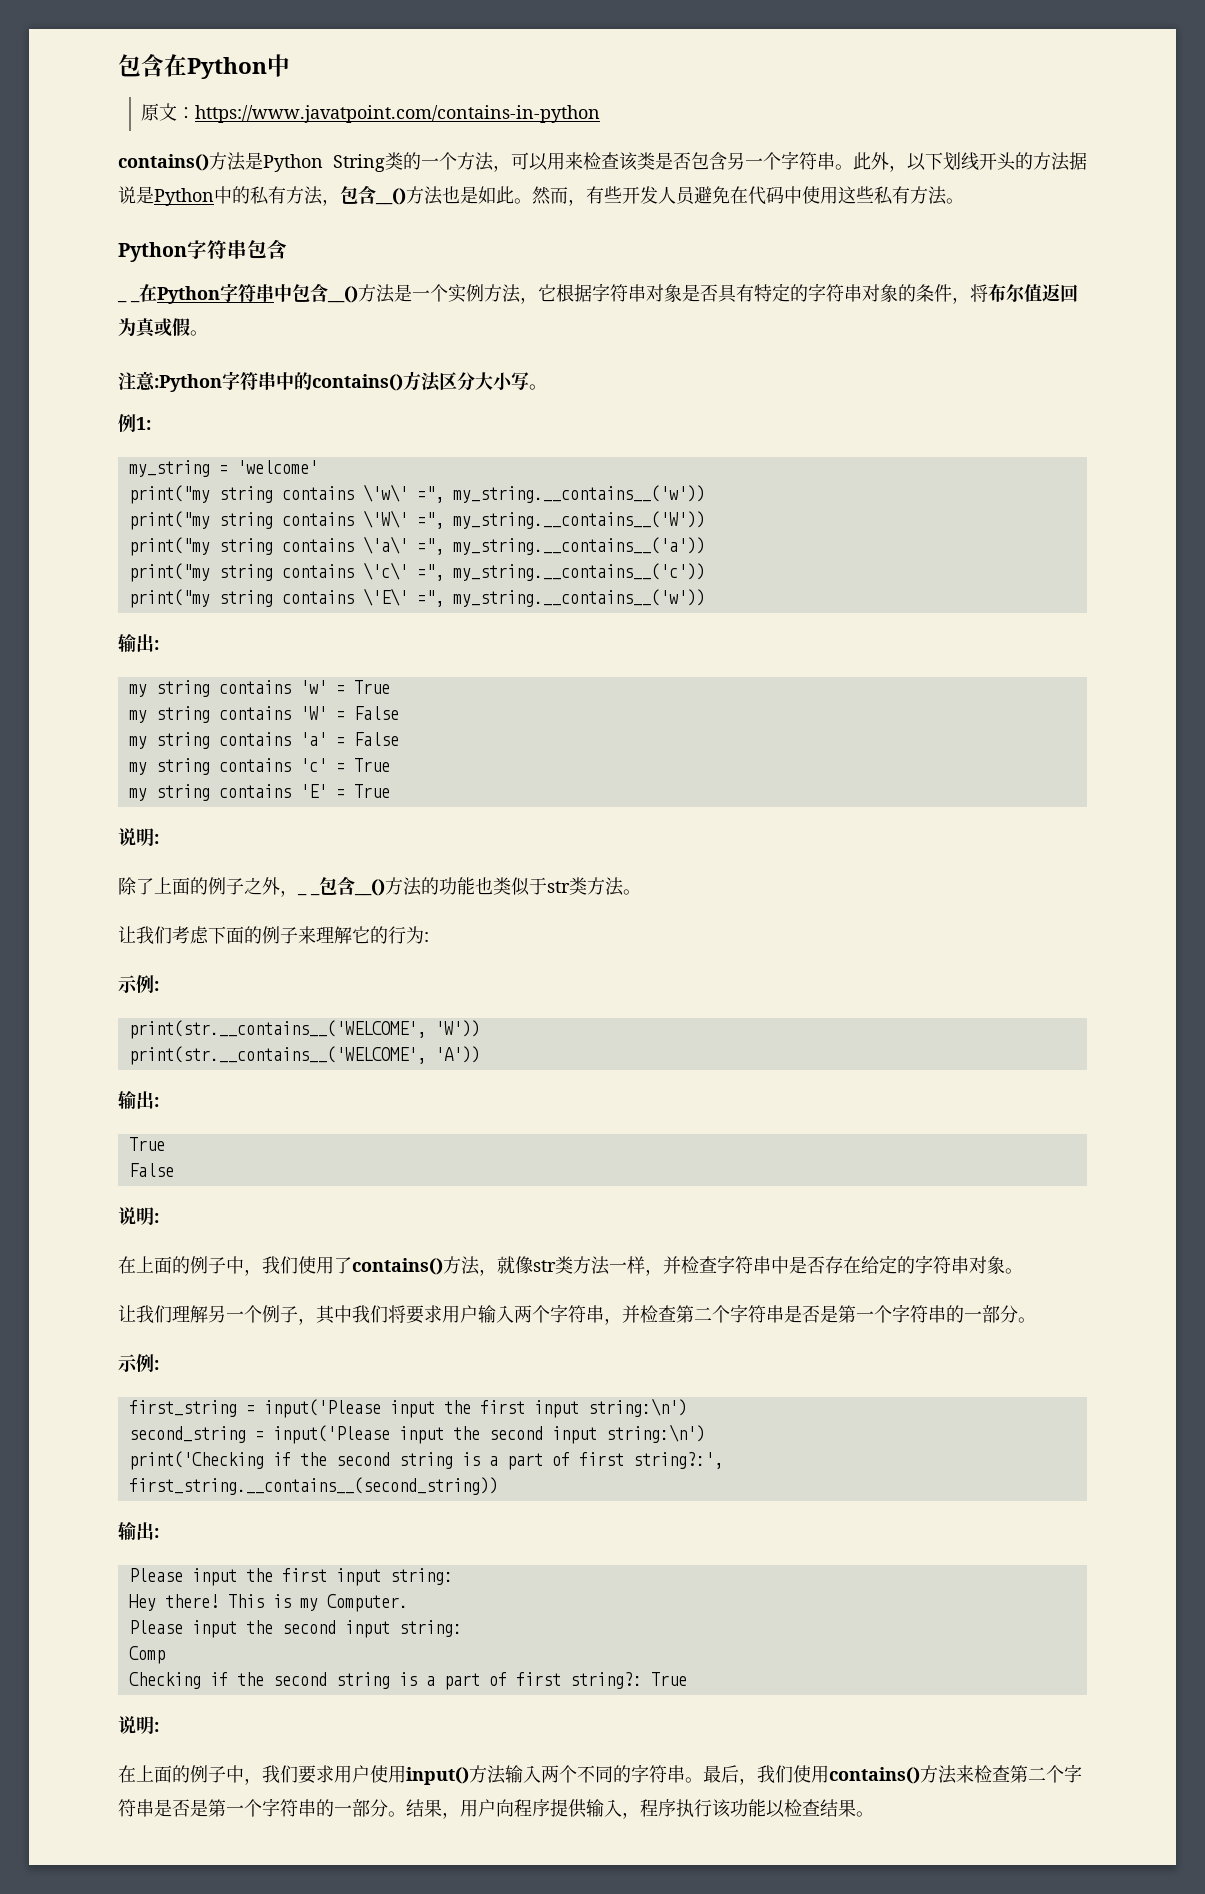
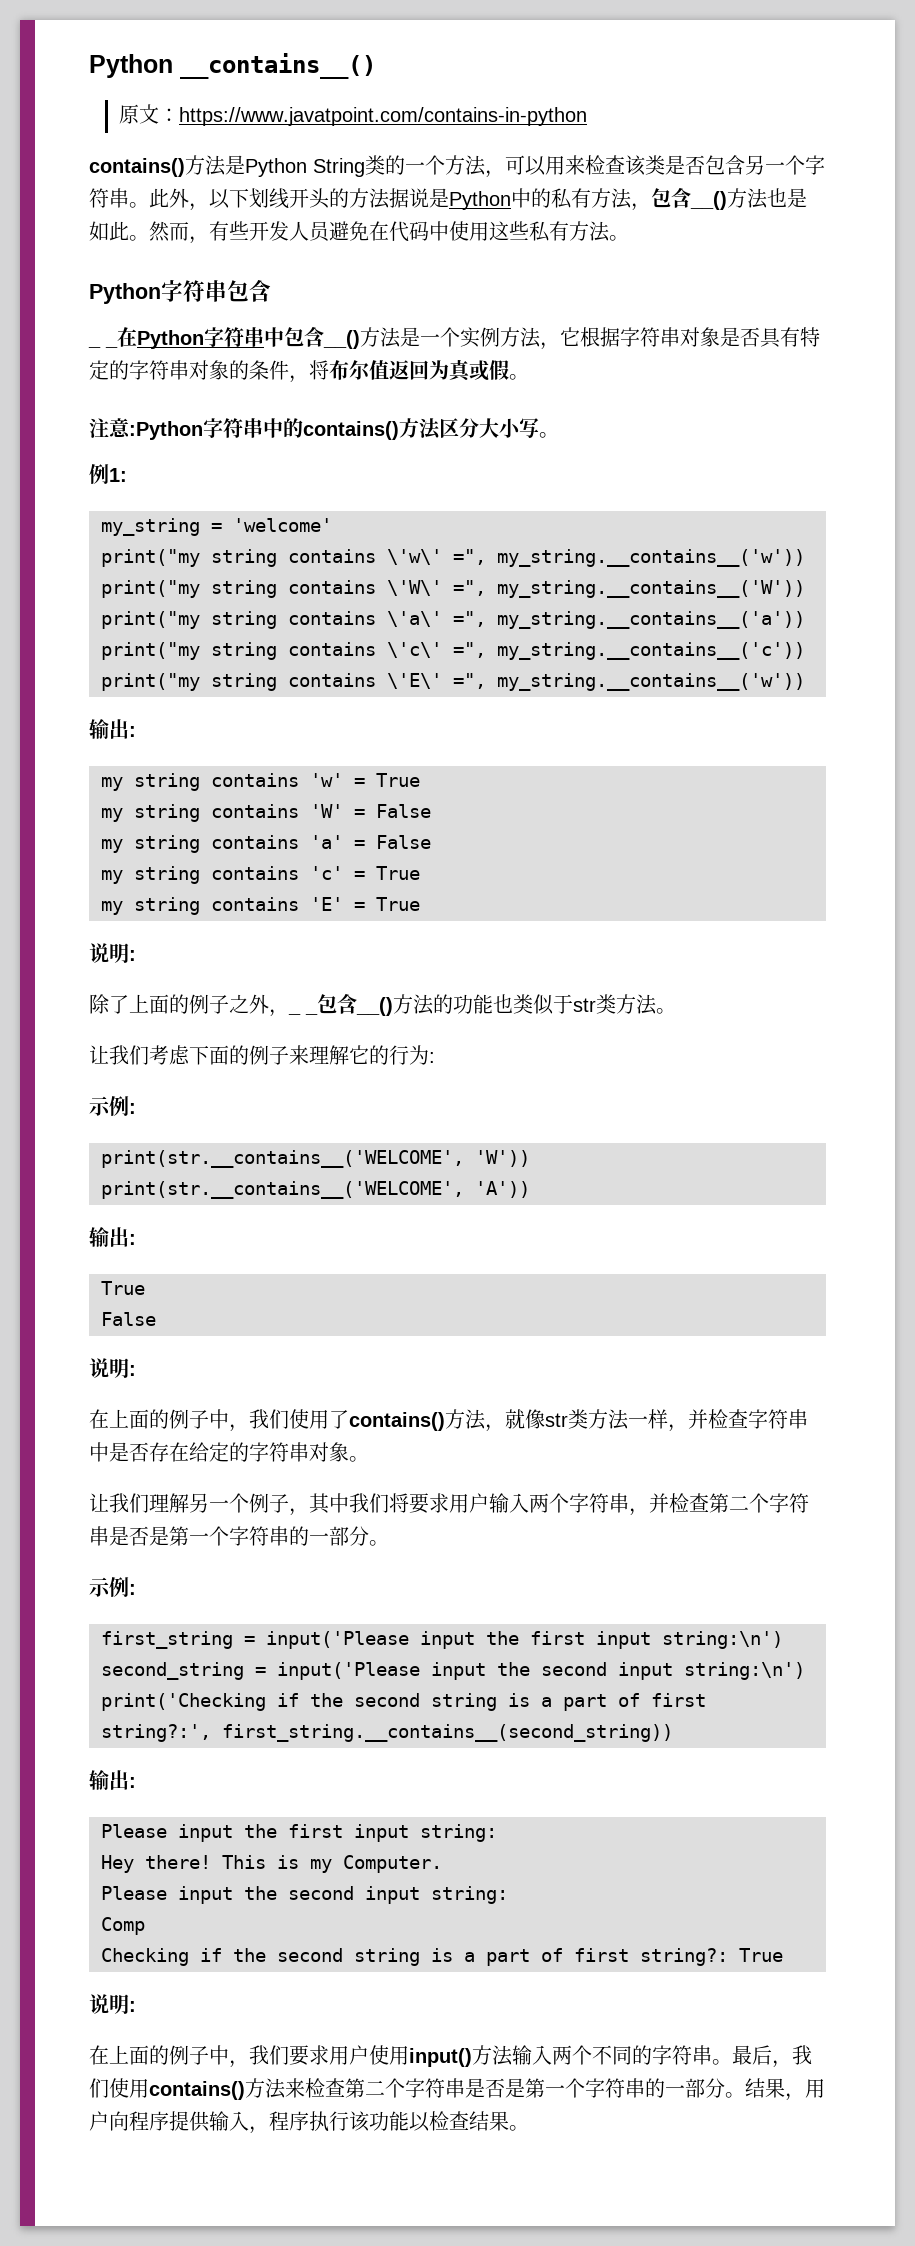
- 包含在Python中
+ Python __contains__()

